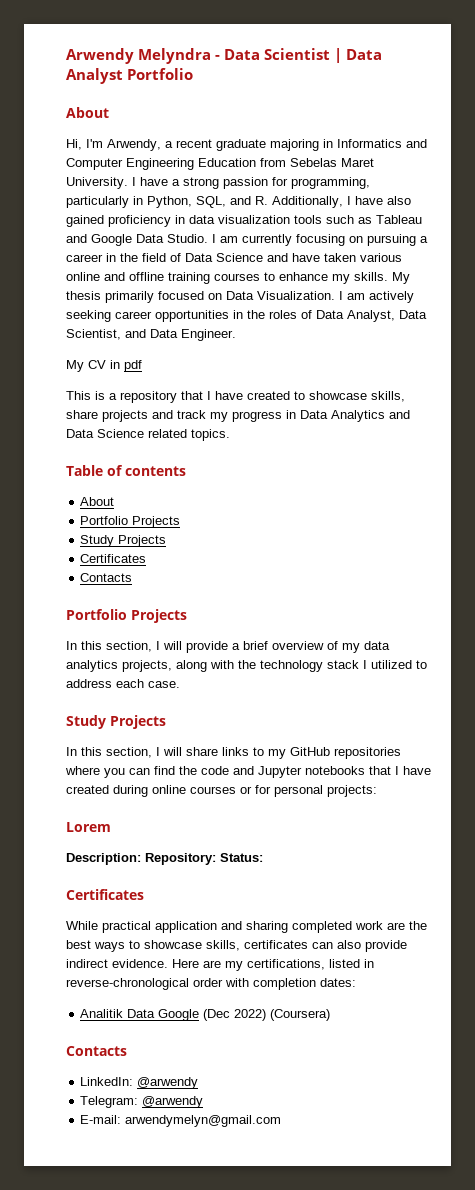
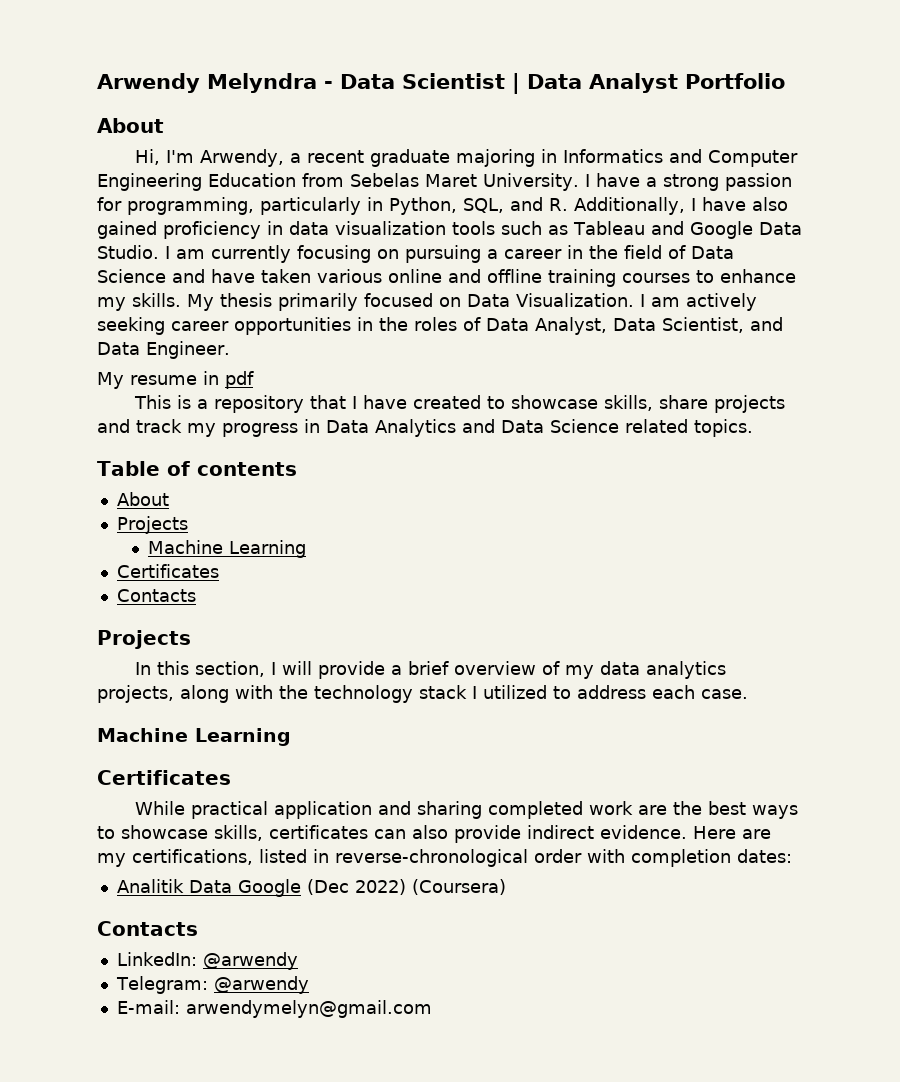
- My CV in pdf
+ My resume in pdf
  Table of contents
  About
- Portfolio Projects
- Study Projects
+ Projects
+ Machine Learning
  Certificates
  Contacts
- Portfolio Projects
+ Projects
  In this section, I will provide a brief overview of my data analytics projects, along with the technology stack I utilized to address each case.
- Study Projects
- In this section, I will share links to my GitHub repositories where you can find the code and Jupyter notebooks that I have created during online courses or for personal projects:
- Lorem
- Description: Repository: Status:
+ Machine Learning

